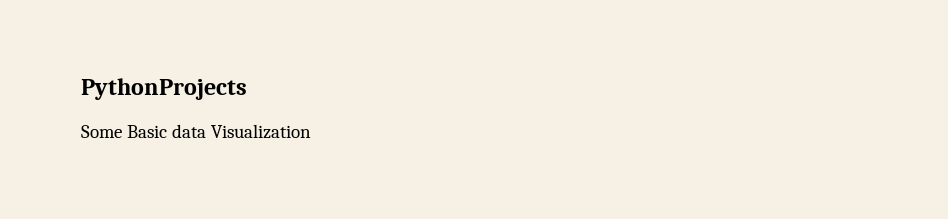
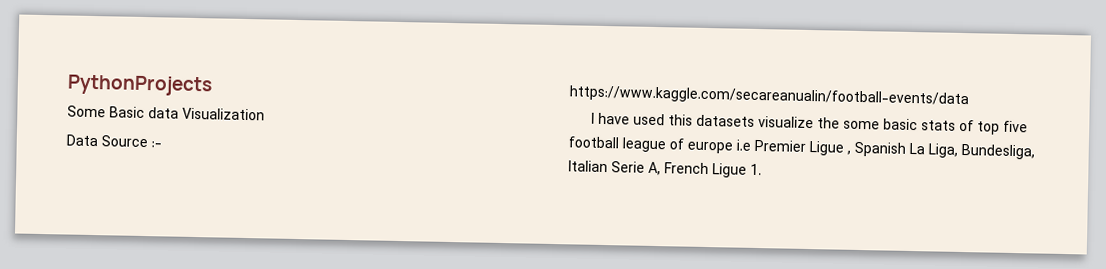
+ Data Source :- https://www.kaggle.com/secareanualin/football-events/data
+ I have used this datasets visualize the some basic stats of top five football league of europe i.e Premier Ligue , Spanish La Liga, Bundesliga, Italian Serie A, French Ligue 1.

